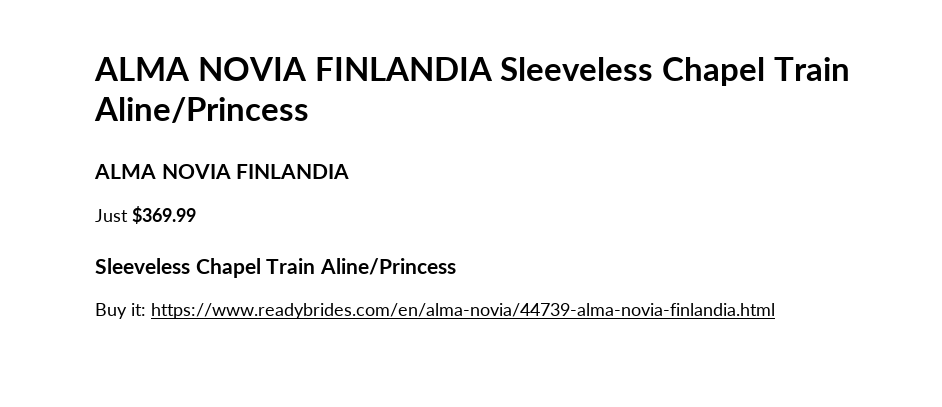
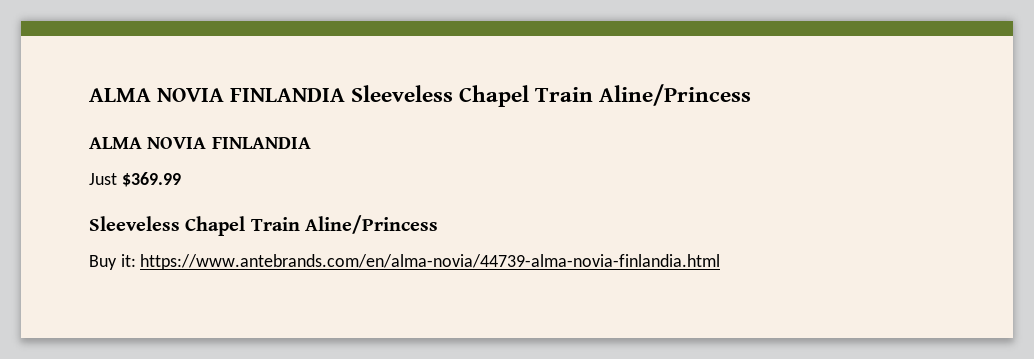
- Buy it: https://www.readybrides.com/en/alma-novia/44739-alma-novia-finlandia.html
+ Buy it: https://www.antebrands.com/en/alma-novia/44739-alma-novia-finlandia.html

